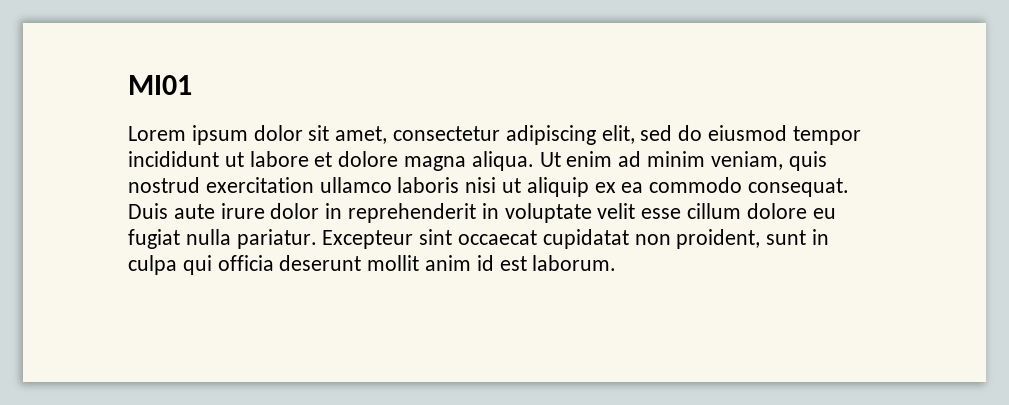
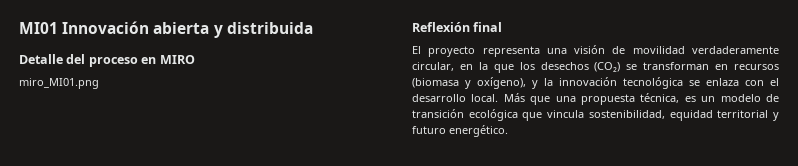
- MI01
- Lorem ipsum dolor sit amet, consectetur adipiscing elit, sed do eiusmod tempor incididunt ut labore et dolore magna aliqua. Ut enim ad minim veniam, quis nostrud exercitation ullamco laboris nisi ut aliquip ex ea commodo consequat. Duis aute irure dolor in reprehenderit in voluptate velit esse cillum dolore eu fugiat nulla pariatur. Excepteur sint occaecat cupidatat non proident, sunt in culpa qui officia deserunt mollit anim id est laborum.
+ MI01 Innovación abierta y distribuida
+ Detalle del proceso en MIRO
+ miro_MI01.png
+ Reflexión final
+ El proyecto representa una visión de movilidad verdaderamente circular, en la que los desechos (CO₂) se transforman en recursos (biomasa y oxígeno), y la innovación tecnológica se enlaza con el desarrollo local. Más que una propuesta técnica, es un modelo de transición ecológica que vincula sostenibilidad, equidad territorial y futuro energético.

